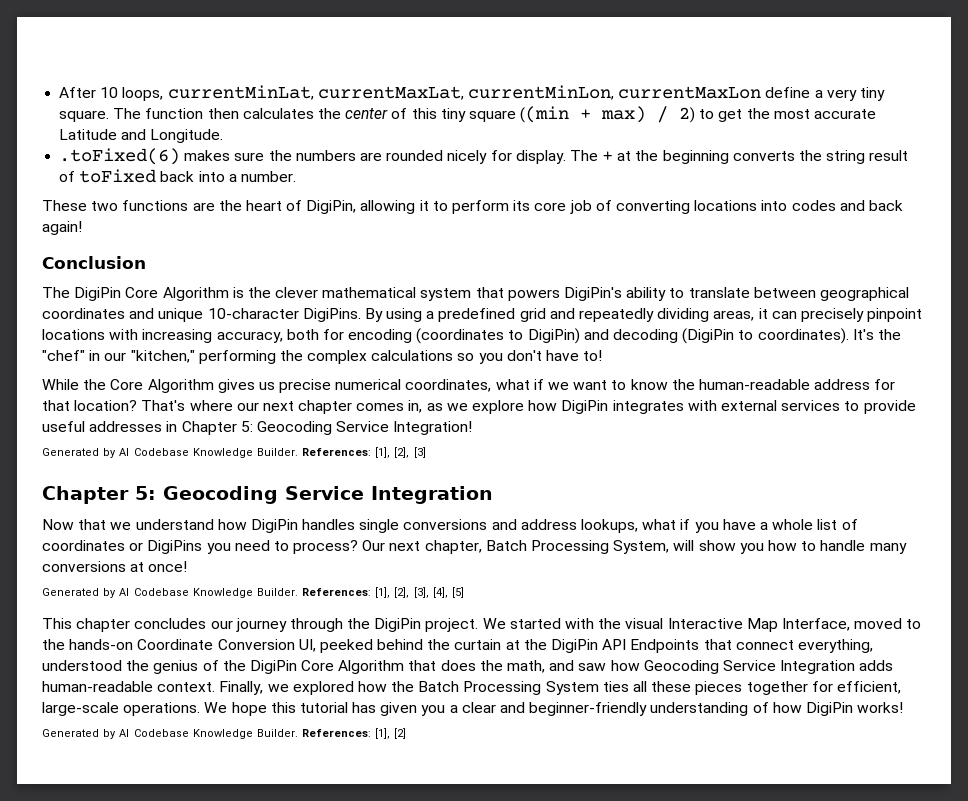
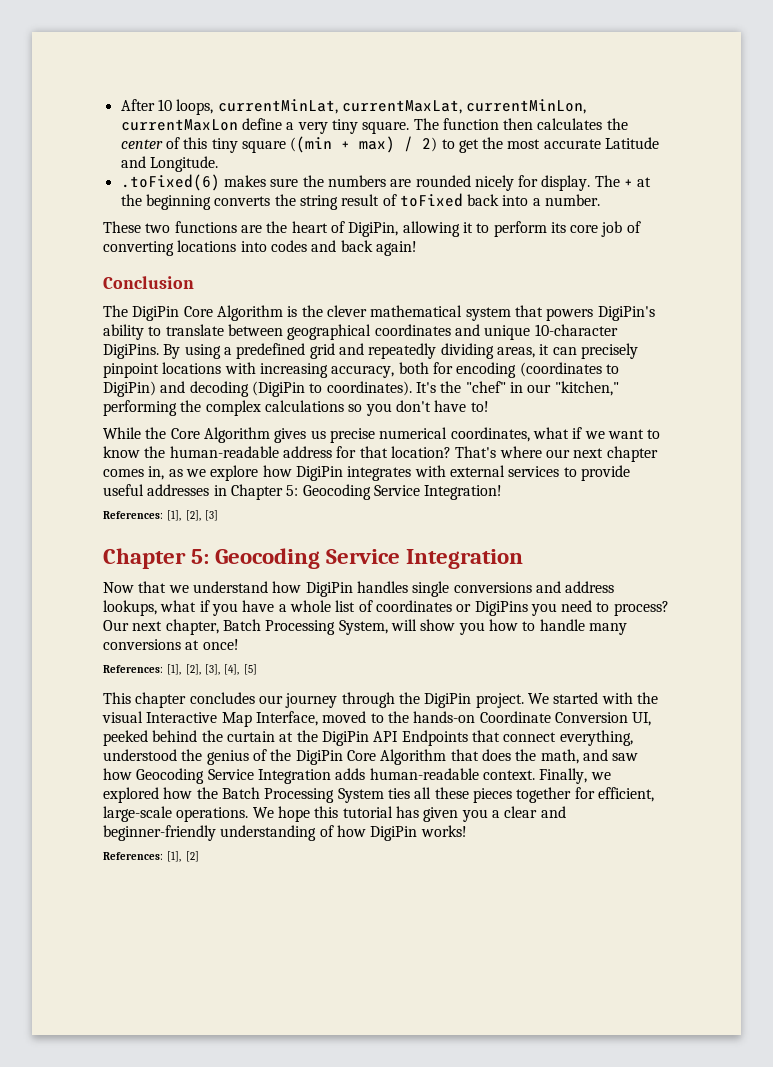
  That's where our next chapter comes in, as we explore how DigiPin integrates with external services to provide useful addresses in Chapter 5: Geocoding Service Integration!
- Generated by AI Codebase Knowledge Builder. References: [1], [2], [3]
+ References: [1], [2], [3]
  Our next chapter, Batch Processing System, will show you how to handle many conversions at once!
- Generated by AI Codebase Knowledge Builder. References: [1], [2], [3], [4], [5]
+ References: [1], [2], [3], [4], [5]
  We hope this tutorial has given you a clear and beginner-friendly understanding of how DigiPin works!
- Generated by AI Codebase Knowledge Builder. References: [1], [2]
+ References: [1], [2]

